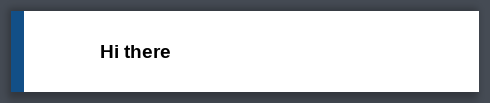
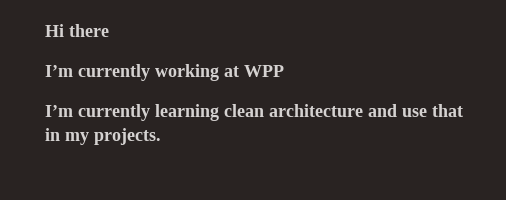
+ I’m currently working at WPP
+ I’m currently learning clean architecture and use that in my projects.

